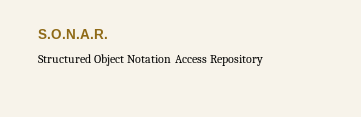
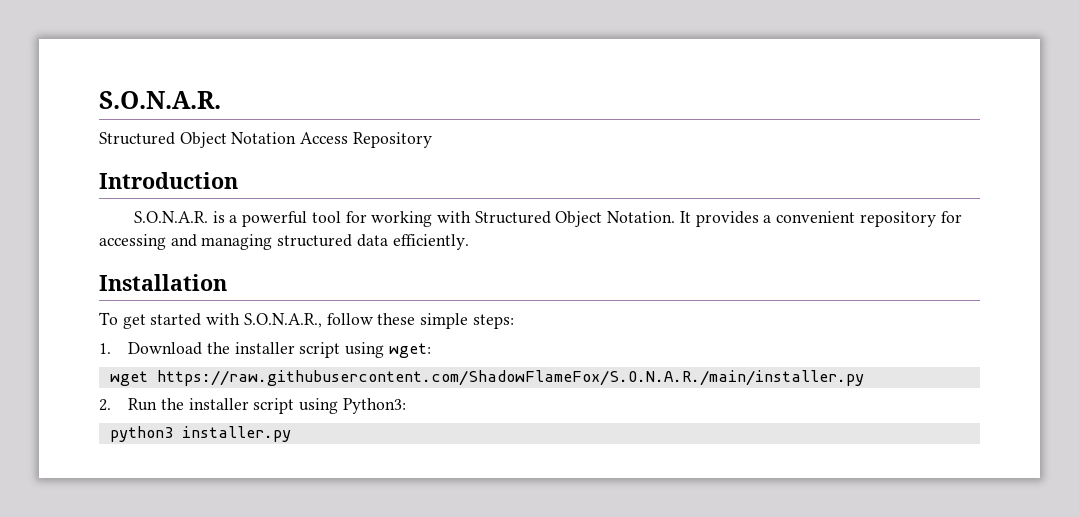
+ Introduction
+ S.O.N.A.R. is a powerful tool for working with Structured Object Notation. It provides a convenient repository for accessing and managing structured data efficiently.
+ Installation
+ To get started with S.O.N.A.R., follow these simple steps:
+ 1. Download the installer script using wget:
+ wget https://raw.githubusercontent.com/ShadowFlameFox/S.O.N.A.R./main/installer.py
+ 2. Run the installer script using Python3:
+ python3 installer.py

